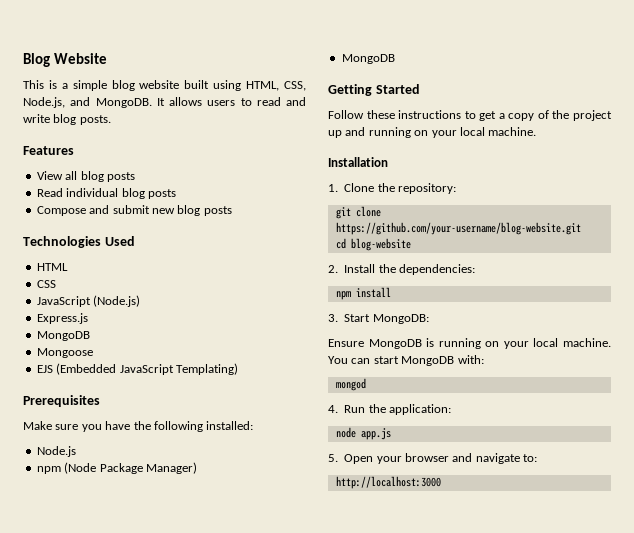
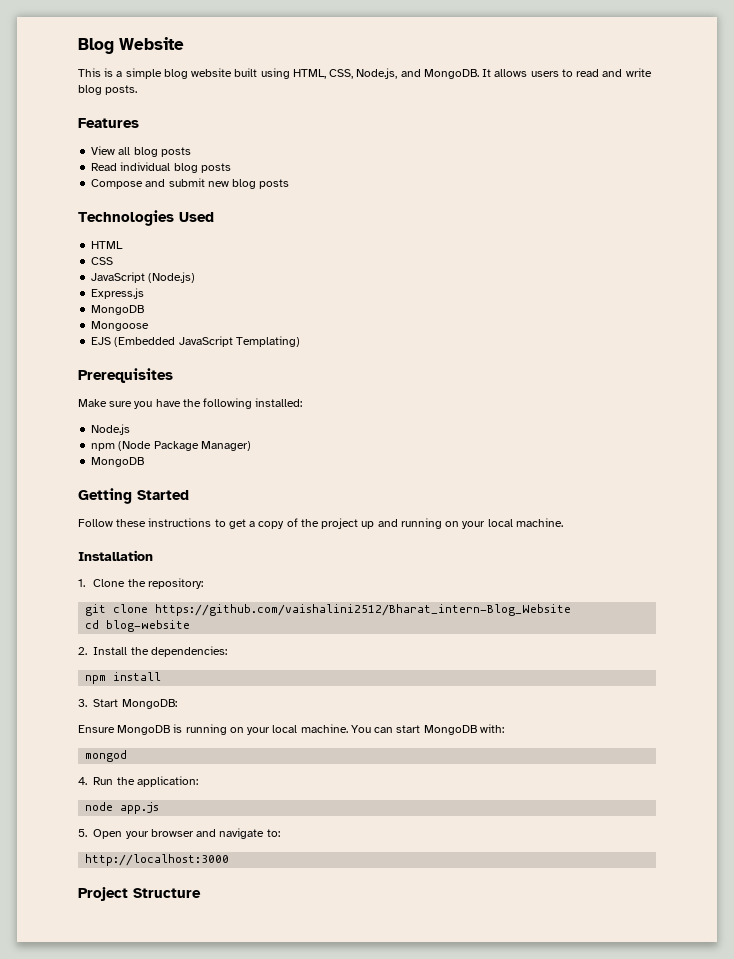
- git clone https://github.com/your-username/blog-website.git
+ git clone https://github.com/vaishalini2512/Bharat_intern-Blog_Website
+ Project Structure

